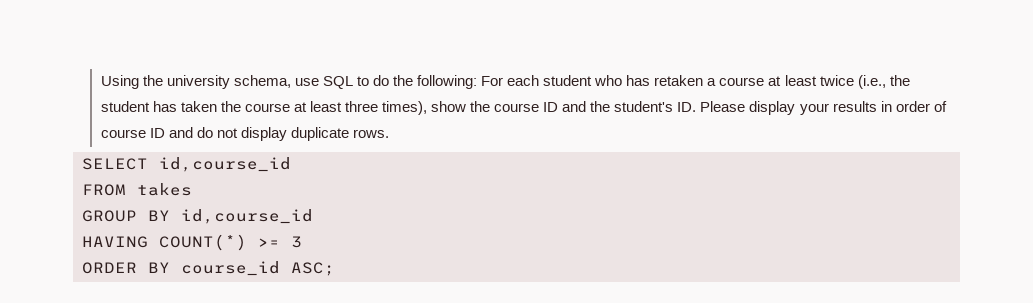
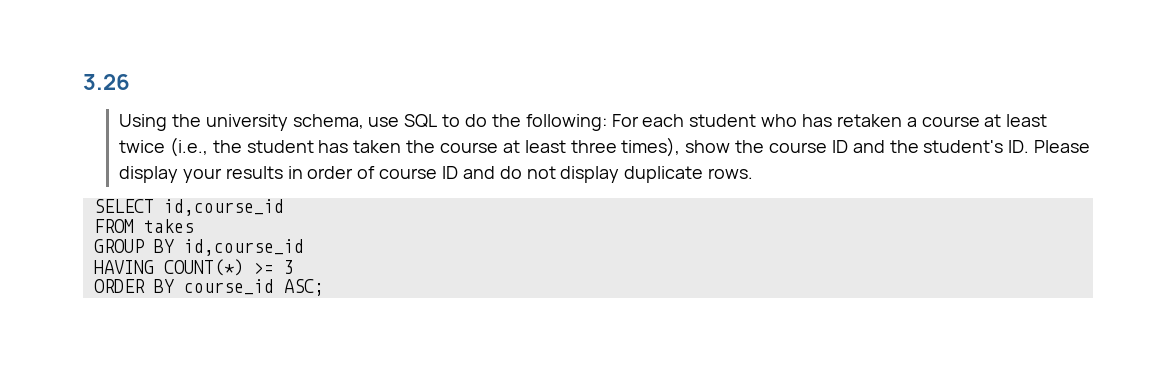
+ 3.26

